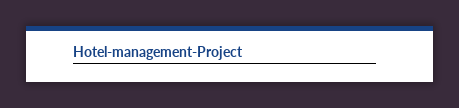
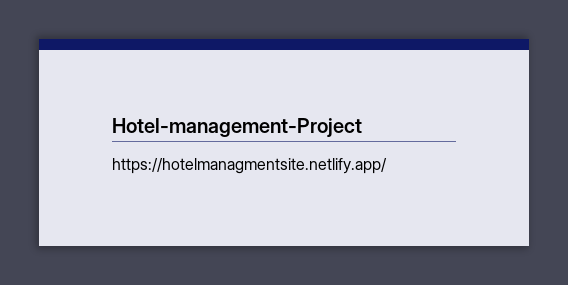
+ https://hotelmanagmentsite.netlify.app/

